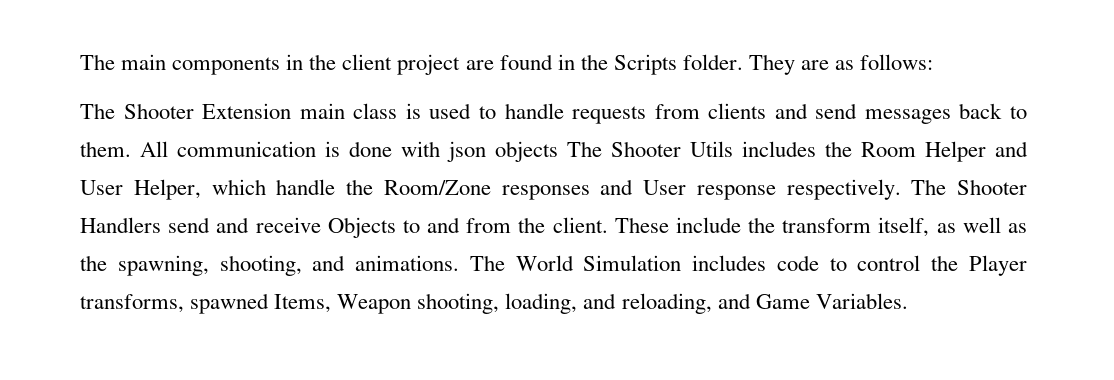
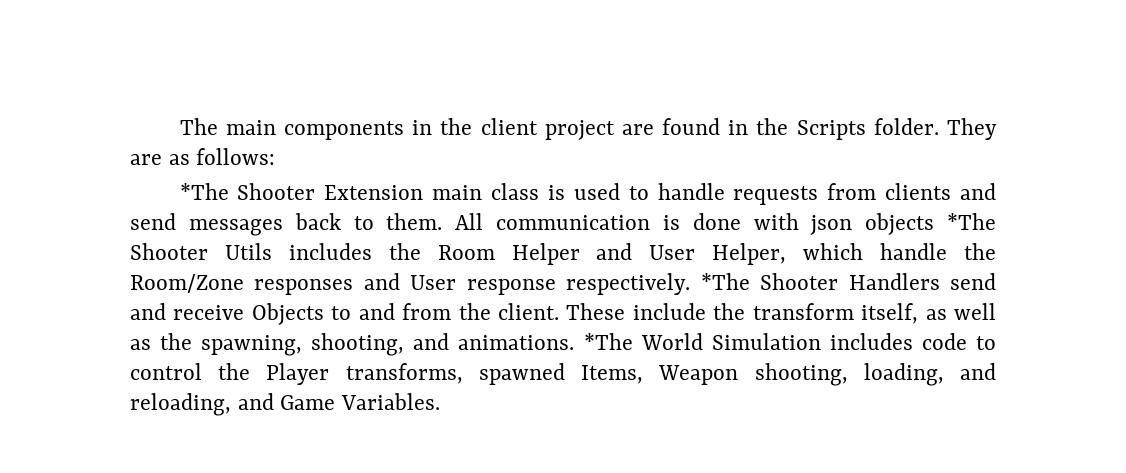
- The Shooter Extension main class is used to handle requests from clients and send messages back to them.
+ *The Shooter Extension main class is used to handle requests from clients and send messages back to them.
- All communication is done with json objects The Shooter Utils includes the Room Helper and User Helper, which handle the Room/Zone responses and User response respectively.
+ All communication is done with json objects *The Shooter Utils includes the Room Helper and User Helper, which handle the Room/Zone responses and User response respectively.
- The Shooter Handlers send and receive Objects to and from the client.
+ *The Shooter Handlers send and receive Objects to and from the client.
- The World Simulation includes code to control the Player transforms, spawned Items, Weapon shooting, loading, and reloading, and Game Variables.
+ *The World Simulation includes code to control the Player transforms, spawned Items, Weapon shooting, loading, and reloading, and Game Variables.

